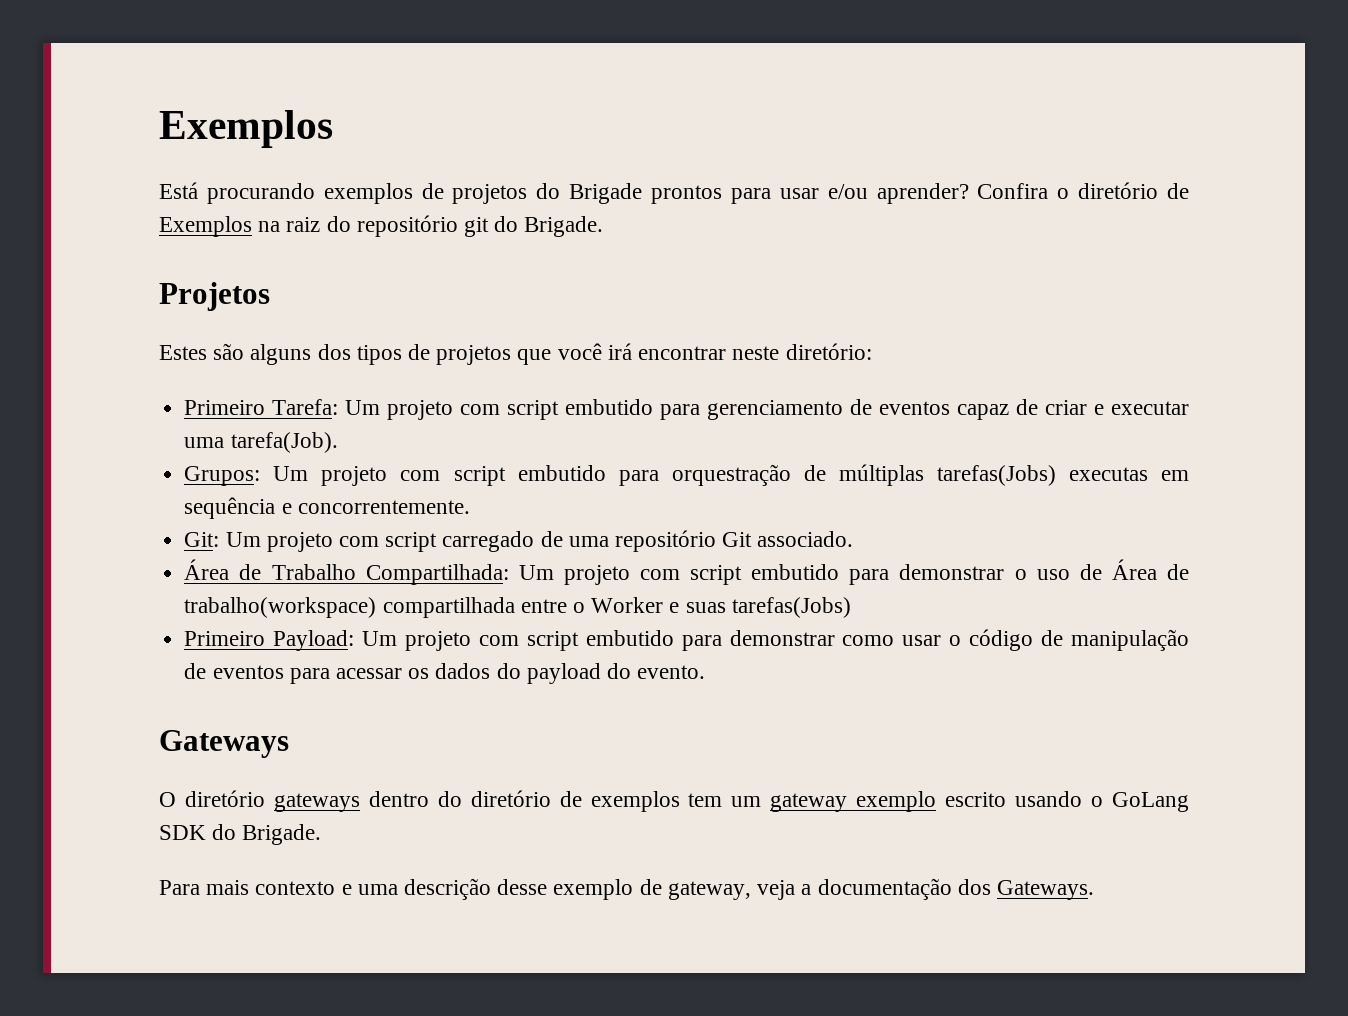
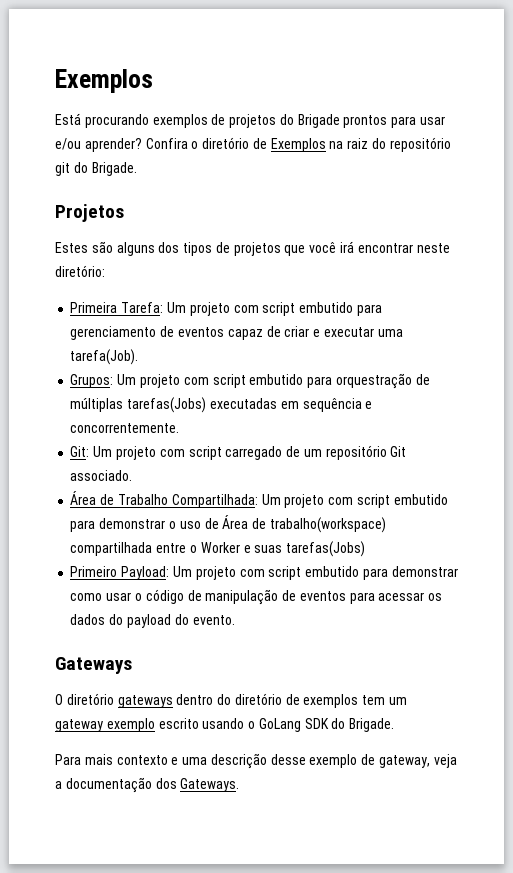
- Primeiro Tarefa: Um projeto com script embutido para gerenciamento de eventos capaz de criar e executar uma tarefa(Job).
+ Primeira Tarefa: Um projeto com script embutido para gerenciamento de eventos capaz de criar e executar uma tarefa(Job).
- Grupos: Um projeto com script embutido para orquestração de múltiplas tarefas(Jobs) executas em sequência e concorrentemente.
+ Grupos: Um projeto com script embutido para orquestração de múltiplas tarefas(Jobs) executadas em sequência e concorrentemente.
- Git: Um projeto com script carregado de uma repositório Git associado.
+ Git: Um projeto com script carregado de um repositório Git associado.

